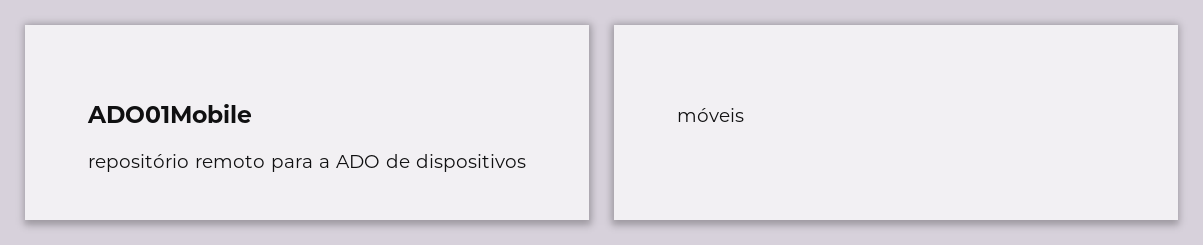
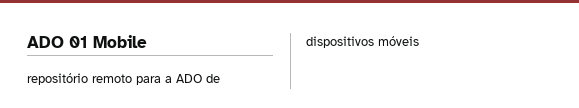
- ADO01Mobile
+ ADO 01 Mobile

